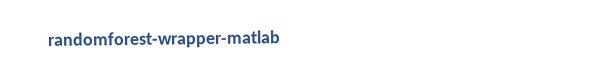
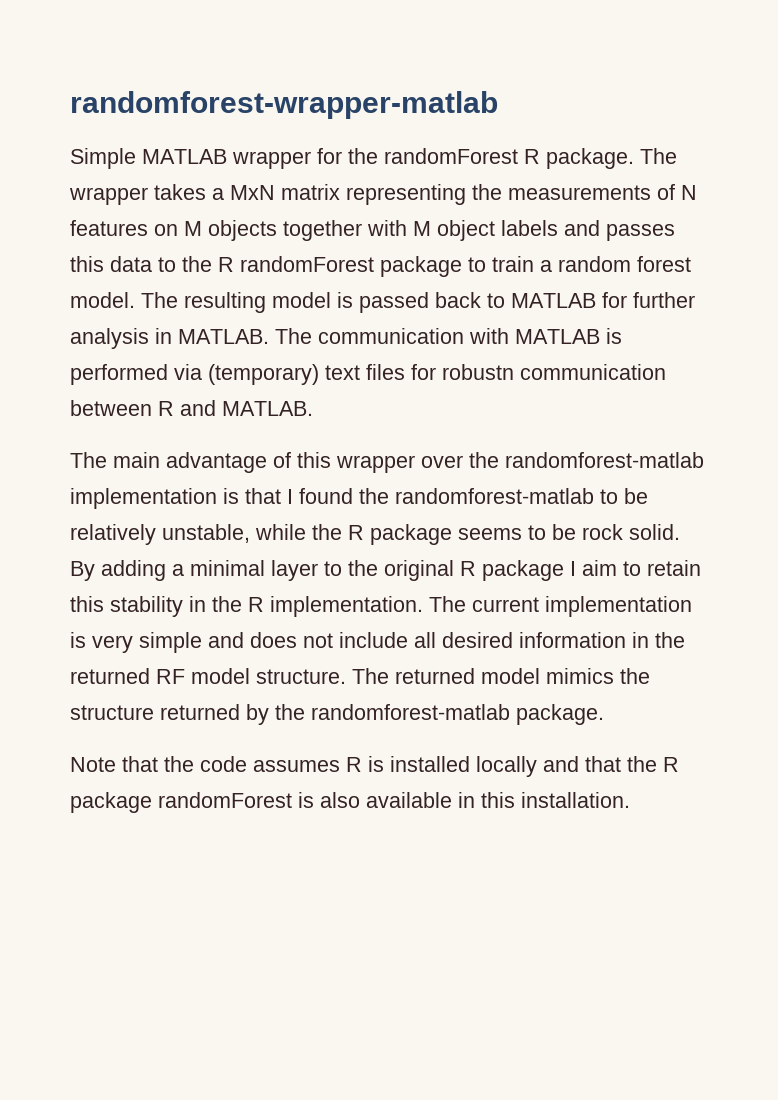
+ Simple MATLAB wrapper for the randomForest R package. The wrapper takes a MxN matrix representing the measurements of N features on M objects together with M object labels and passes this data to the R randomForest package to train a random forest model. The resulting model is passed back to MATLAB for further analysis in MATLAB. The communication with MATLAB is performed via (temporary) text files for robustn communication between R and MATLAB.
+ The main advantage of this wrapper over the randomforest-matlab implementation is that I found the randomforest-matlab to be relatively unstable, while the R package seems to be rock solid. By adding a minimal layer to the original R package I aim to retain this stability in the R implementation. The current implementation is very simple and does not include all desired information in the returned RF model structure. The returned model mimics the structure returned by the randomforest-matlab package.
+ Note that the code assumes R is installed locally and that the R package randomForest is also available in this installation.

